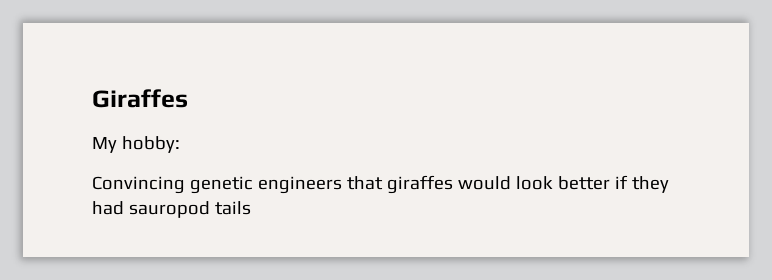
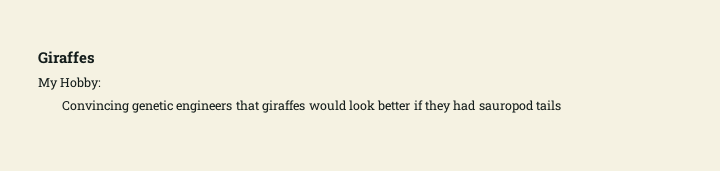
- My hobby:
+ My Hobby:

